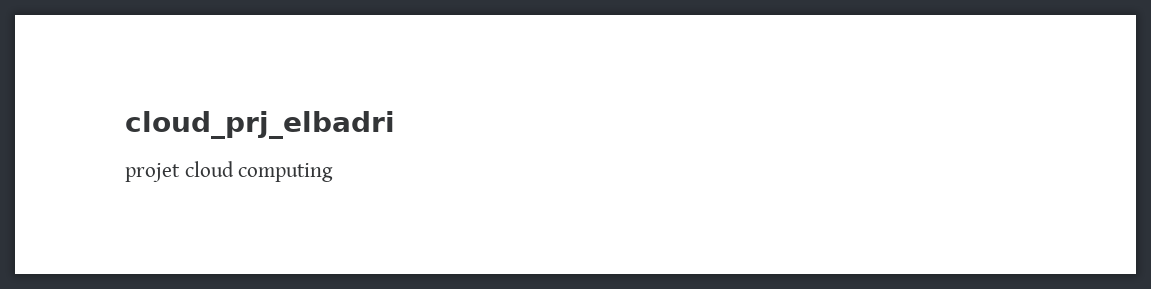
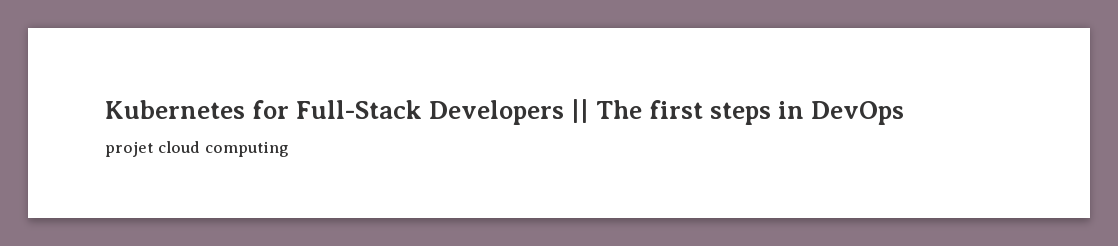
- cloud_prj_elbadri
+ Kubernetes for Full-Stack Developers || The first steps in DevOps

